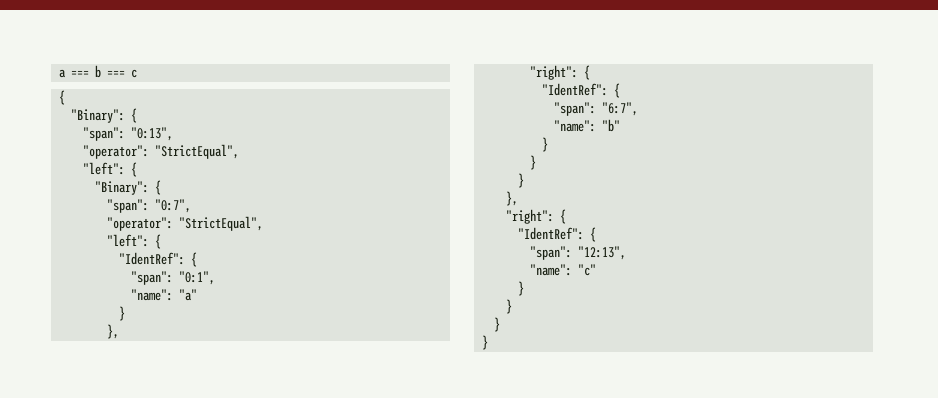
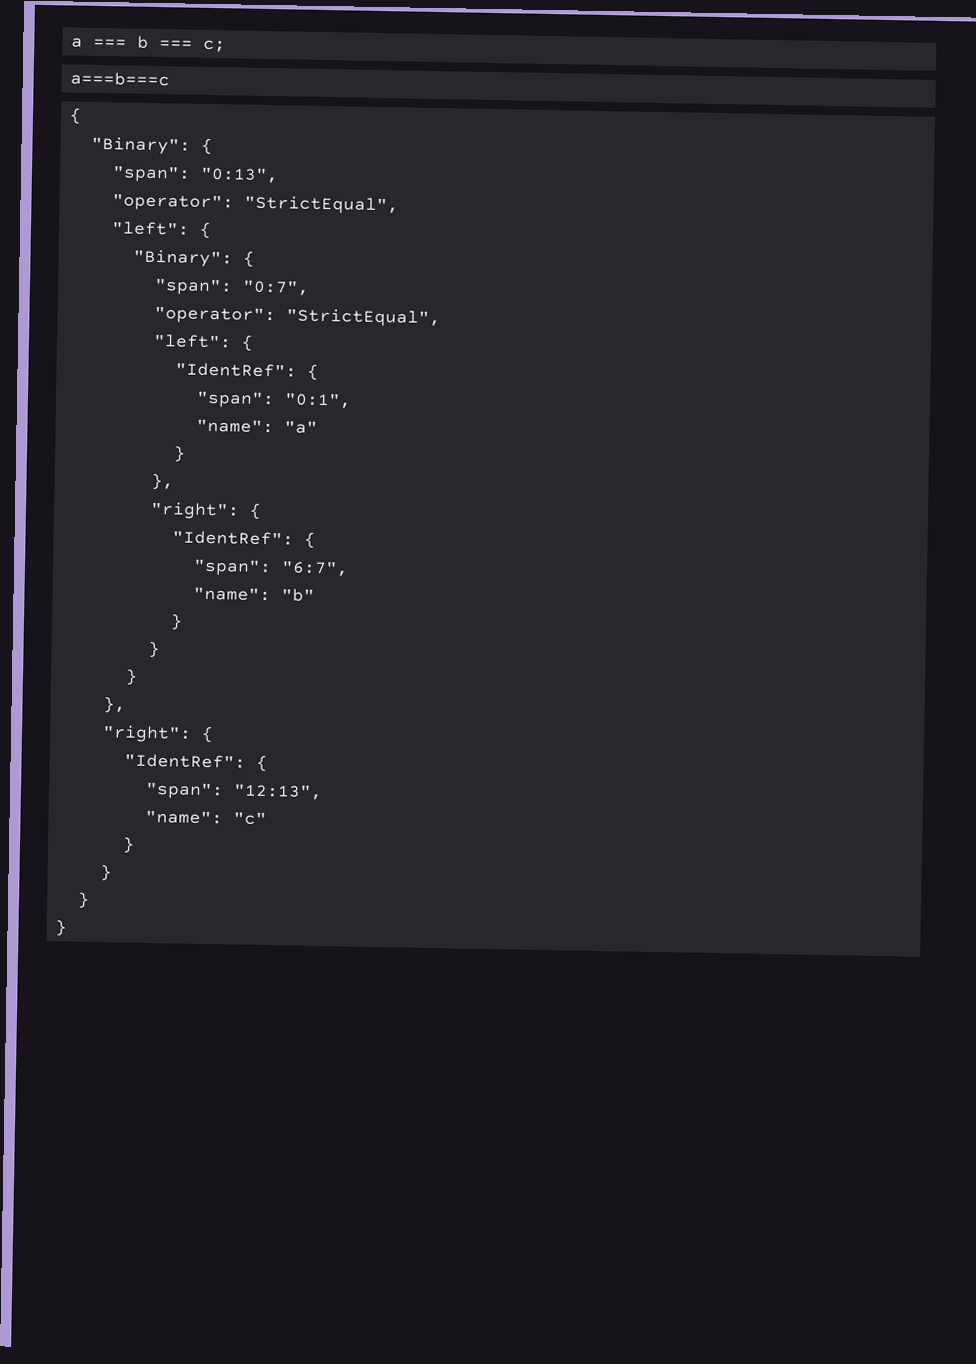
- a === b === c
+ a === b === c;
+ a===b===c

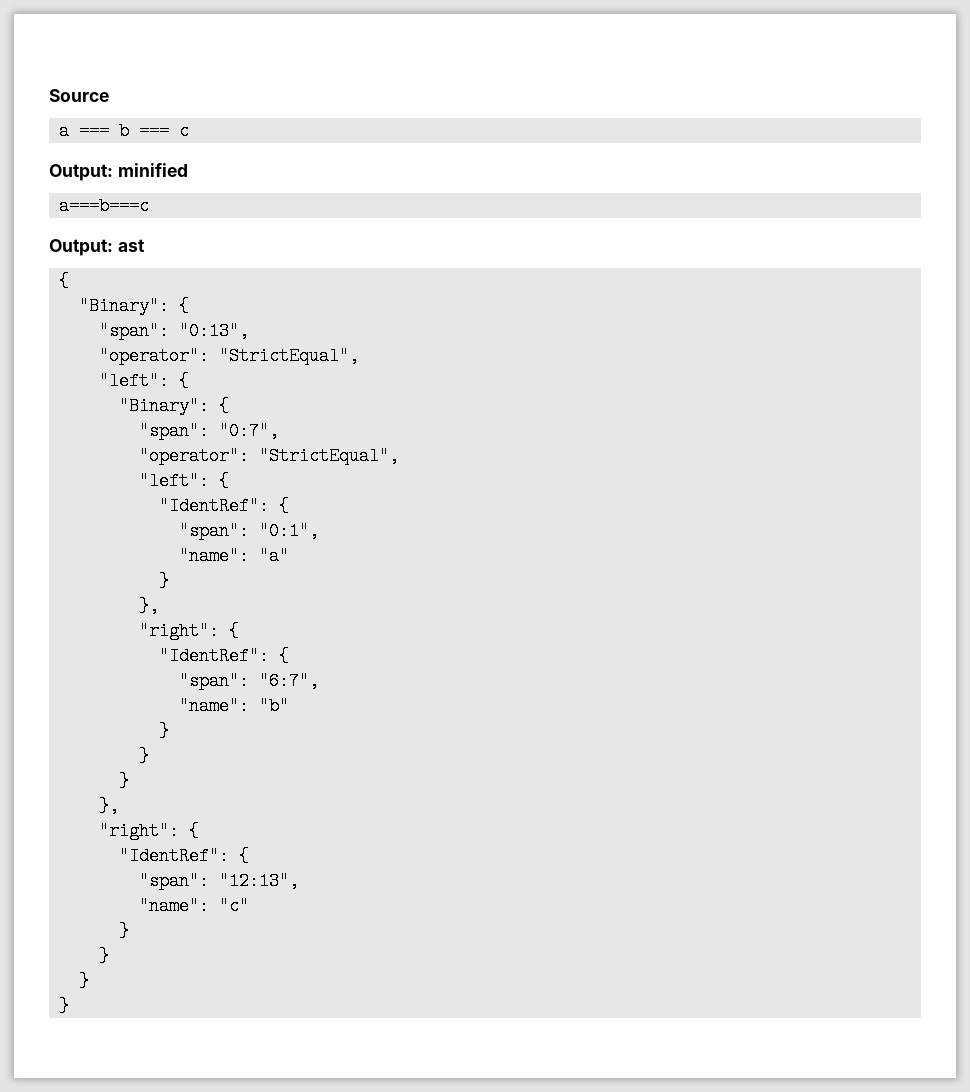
+ Source
- a === b === c;
+ a === b === c
+ Output: minified
+ Output: ast

